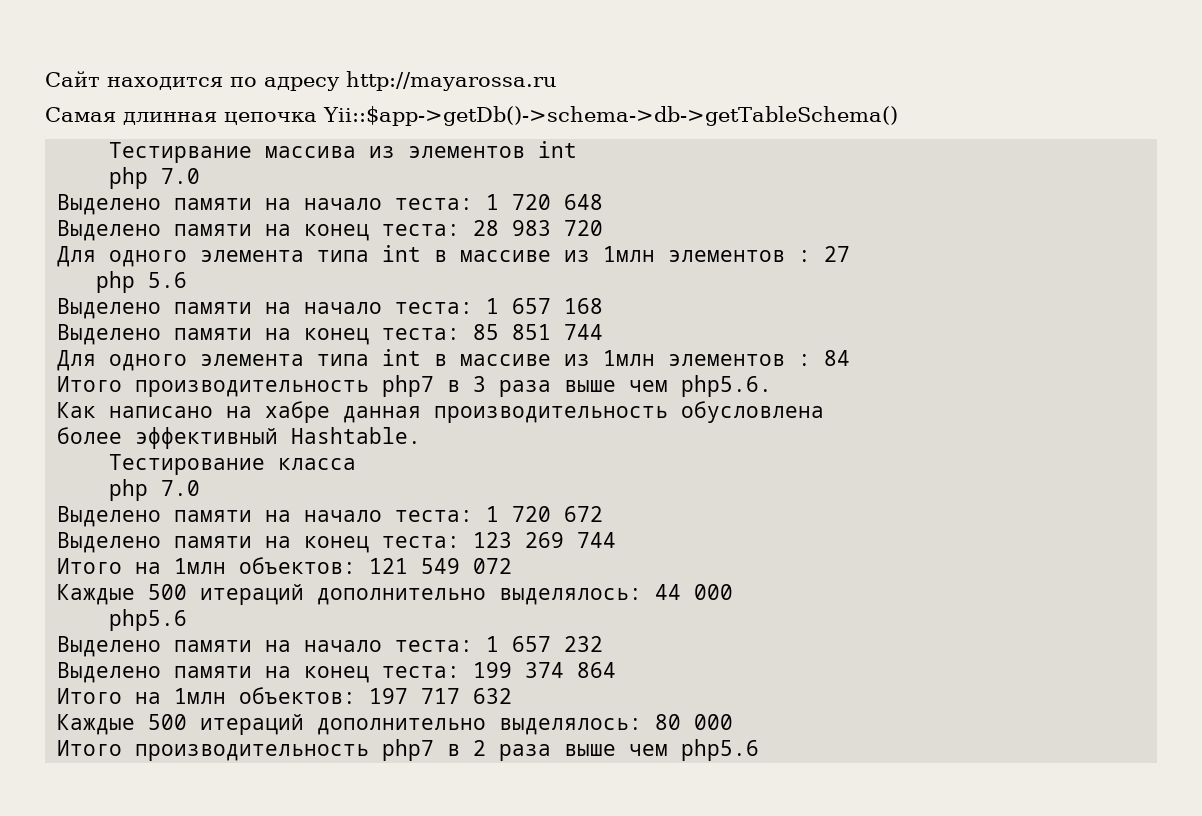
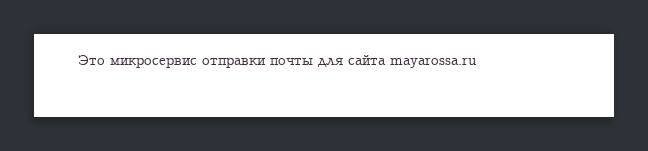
- Сайт находится по адресу http://mayarossa.ru
- Самая длинная цепочка Yii::$app->getDb()->schema->db->getTableSchema()
- Тестирвание массива из элементов int
- php 7.0
- Выделено памяти на начало теста: 1 720 648
- Выделено памяти на конец теста: 28 983 720
- Для одного элемента типа int в массиве из 1млн элементов : 27
- php 5.6
- Выделено памяти на начало теста: 1 657 168
- Выделено памяти на конец теста: 85 851 744
- Для одного элемента типа int в массиве из 1млн элементов : 84
- Итого производительность php7 в 3 раза выше чем php5.6.
- Как написано на хабре данная производительность обусловлена
- более эффективный Hashtable.
- Тестирование класса
- php 7.0
- Выделено памяти на начало теста: 1 720 672
- Выделено памяти на конец теста: 123 269 744
- Итого на 1млн объектов: 121 549 072
- Каждые 500 итераций дополнительно выделялось: 44 000
- php5.6
- Выделено памяти на начало теста: 1 657 232
- Выделено памяти на конец теста: 199 374 864
- Итого на 1млн объектов: 197 717 632
- Каждые 500 итераций дополнительно выделялось: 80 000
- Итого производительность php7 в 2 раза выше чем php5.6
+ Это микросервис отправки почты для сайта mayarossa.ru

